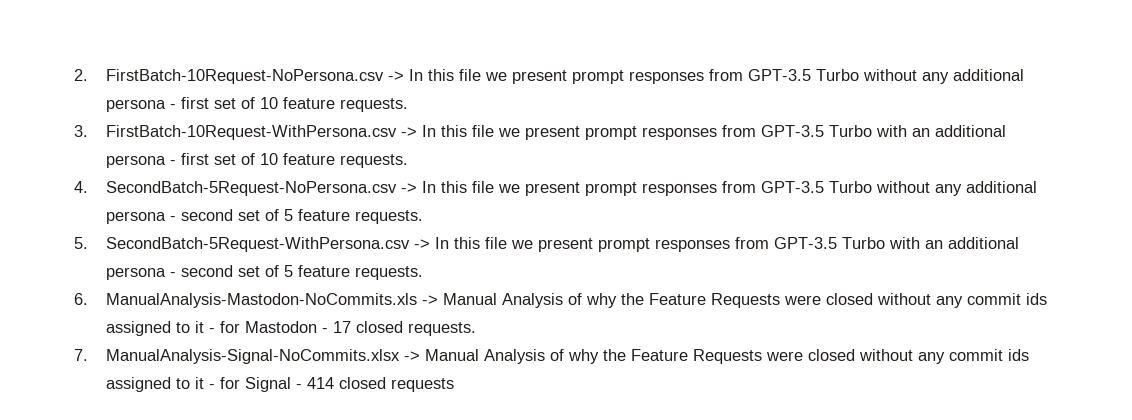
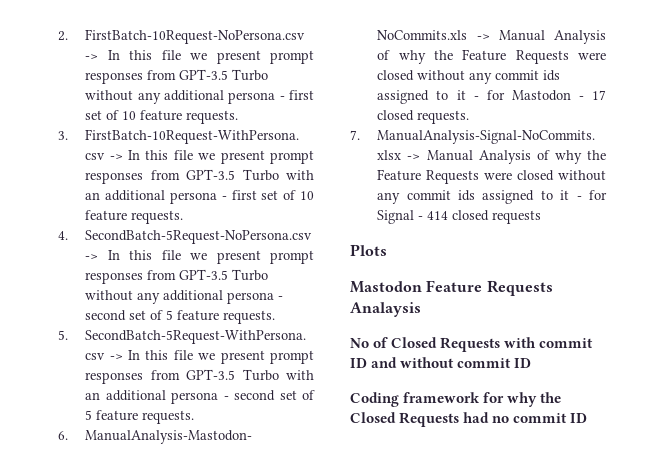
+ Plots
+ Mastodon Feature Requests Analaysis
+ No of Closed Requests with commit ID and without commit ID
+ Coding framework for why the Closed Requests had no commit ID

